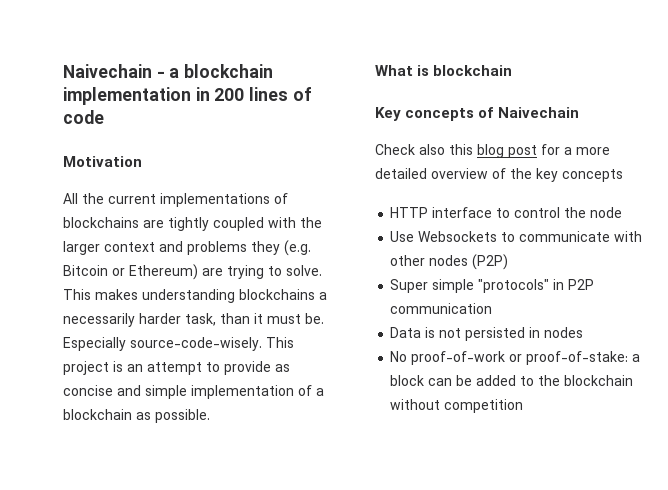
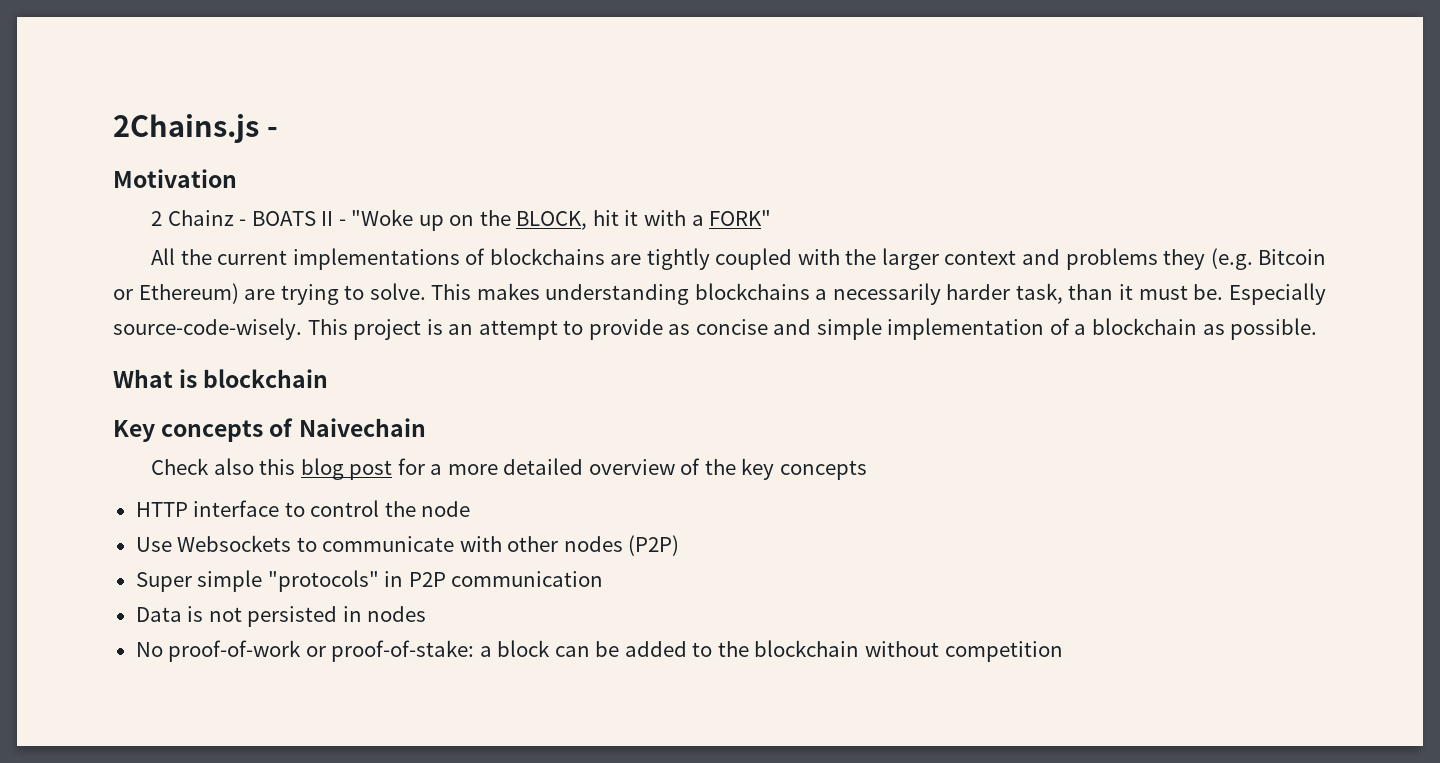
- Naivechain - a blockchain implementation in 200 lines of code
+ 2Chains.js -
  Motivation
+ 2 Chainz - BOATS II - "Woke up on the BLOCK, hit it with a FORK"

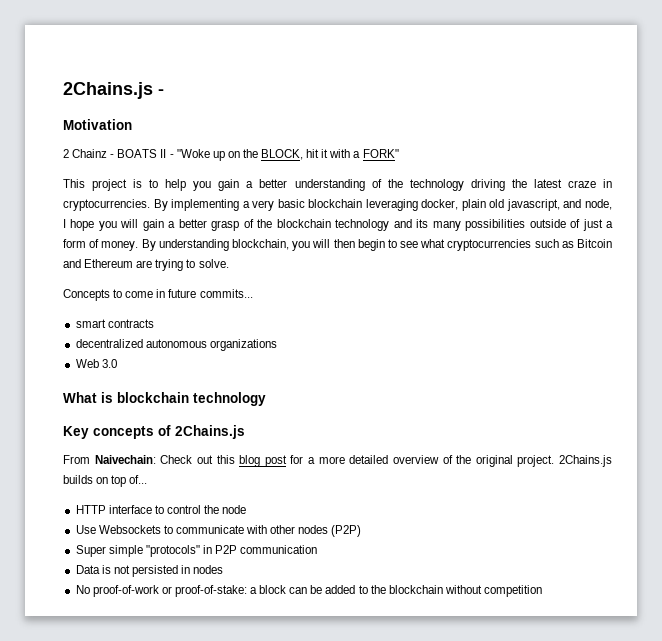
- All the current implementations of blockchains are tightly coupled with the larger context and problems they (e.g. Bitcoin or Ethereum) are trying to solve. This makes understanding blockchains a necessarily harder task, than it must be. Especially source-code-wisely. This project is an attempt to provide as concise and simple implementation of a blockchain as possible.
+ This project is to help you gain a better understanding of the technology driving the latest craze in cryptocurrencies. By implementing a very basic blockchain leveraging docker, plain old javascript, and node, I hope you will gain a better grasp of the blockchain technology and its many possibilities outside of just a form of money. By understanding blockchain, you will then begin to see what cryptocurrencies such as Bitcoin and Ethereum are trying to solve.
+ Concepts to come in future commits...
+ smart contracts
+ decentralized autonomous organizations
+ Web 3.0
- What is blockchain
+ What is blockchain technology
- Key concepts of Naivechain
- Check also this blog post for a more detailed overview of the key concepts
+ Key concepts of 2Chains.js
+ From Naivechain: Check out this blog post for a more detailed overview of the original project. 2Chains.js builds on top of...

